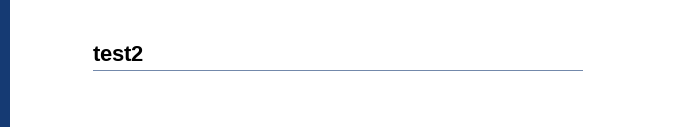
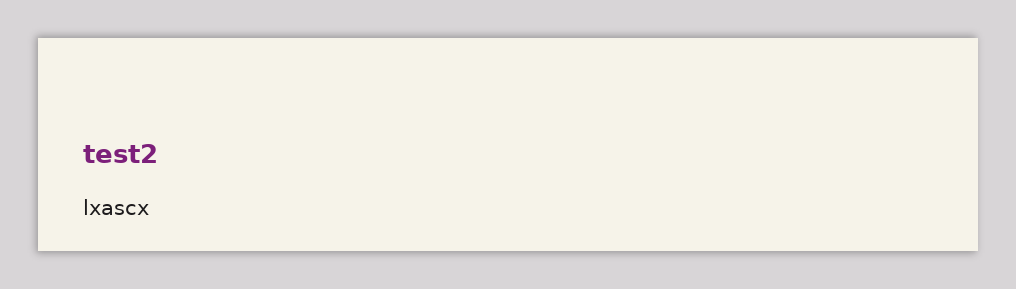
+ lxascx

